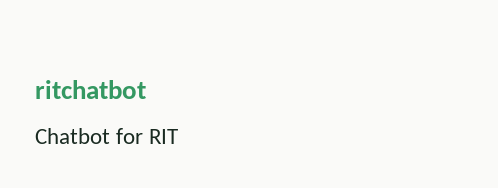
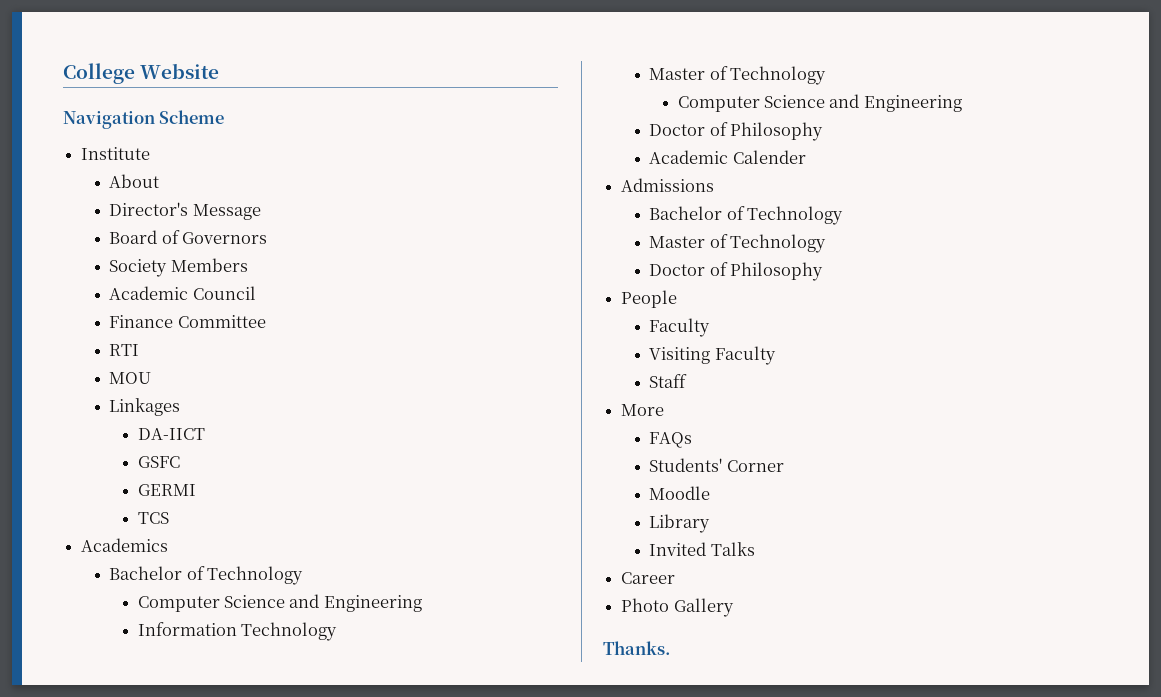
- ritchatbot
- Chatbot for RIT
+ College Website
+ Navigation Scheme
+ Institute
+ About
+ Director's Message
+ Board of Governors
+ Society Members
+ Academic Council
+ Finance Committee
+ RTI
+ MOU
+ Linkages
+ DA-IICT
+ GSFC
+ GERMI
+ TCS
+ Academics
+ Bachelor of Technology
+ Computer Science and Engineering
+ Information Technology
+ Master of Technology
+ Computer Science and Engineering
+ Doctor of Philosophy
+ Academic Calender
+ Admissions
+ Bachelor of Technology
+ Master of Technology
+ Doctor of Philosophy
+ People
+ Faculty
+ Visiting Faculty
+ Staff
+ More
+ FAQs
+ Students' Corner
+ Moodle
+ Library
+ Invited Talks
+ Career
+ Photo Gallery
+ Thanks.

